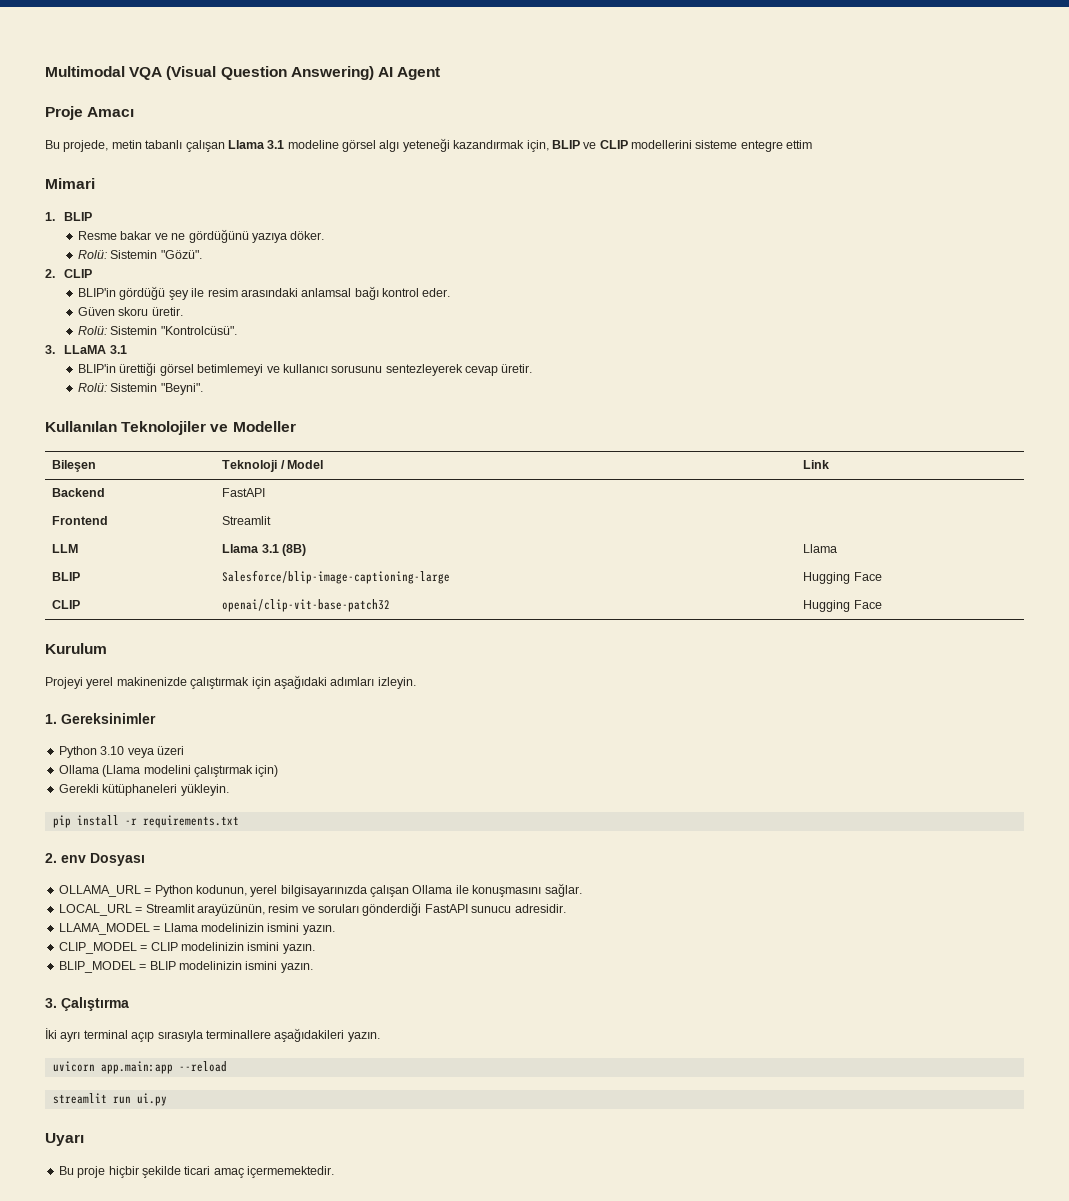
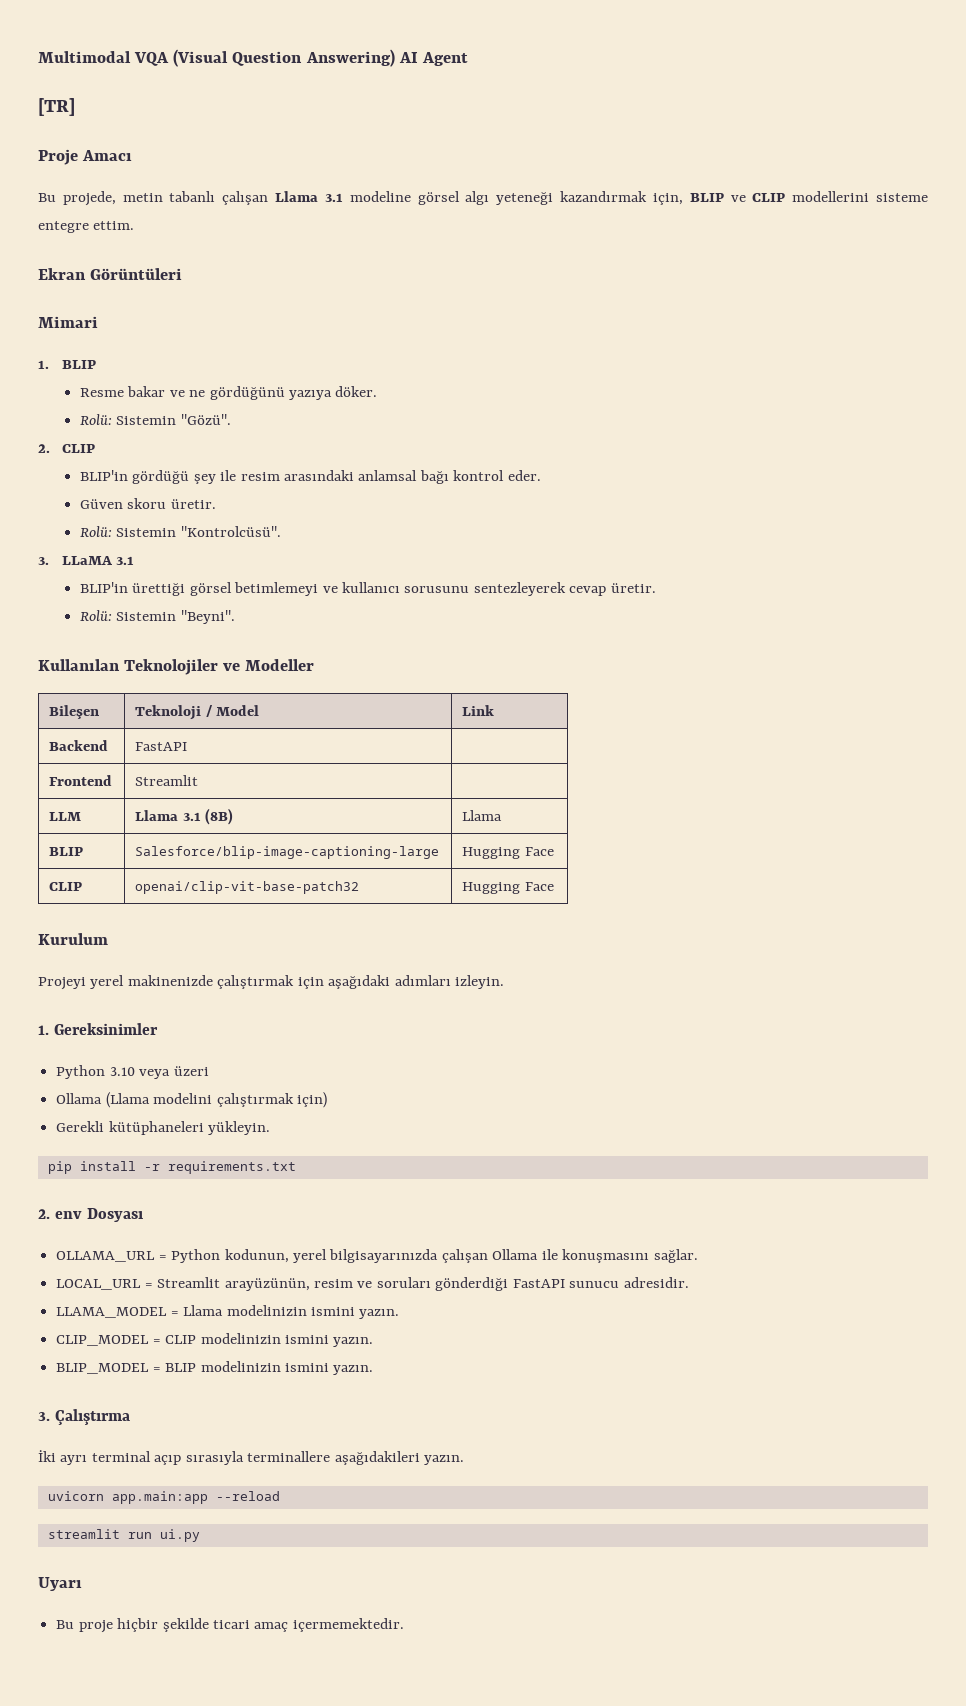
+ [TR]
- Bu projede, metin tabanlı çalışan Llama 3.1 modeline görsel algı yeteneği kazandırmak için, BLIP ve CLIP modellerini sisteme entegre ettim
+ Bu projede, metin tabanlı çalışan Llama 3.1 modeline görsel algı yeteneği kazandırmak için, BLIP ve CLIP modellerini sisteme entegre ettim.
+ Ekran Görüntüleri

